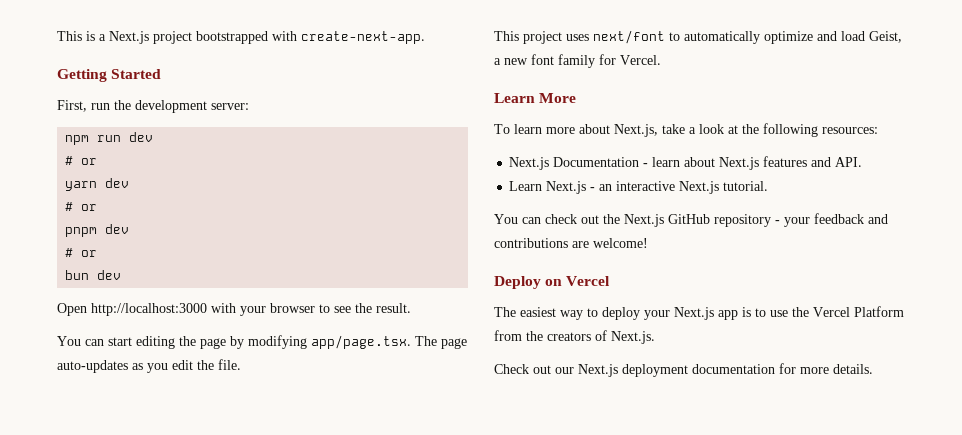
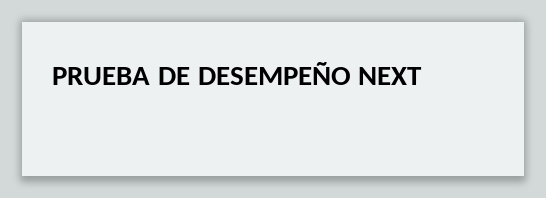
- This is a Next.js project bootstrapped with create-next-app.
- Getting Started
- First, run the development server:
- npm run dev
- # or
- yarn dev
- # or
- pnpm dev
- # or
- bun dev
- Open http://localhost:3000 with your browser to see the result.
- You can start editing the page by modifying app/page.tsx. The page auto-updates as you edit the file.
- This project uses next/font to automatically optimize and load Geist, a new font family for Vercel.
- Learn More
- To learn more about Next.js, take a look at the following resources:
- Next.js Documentation - learn about Next.js features and API.
- Learn Next.js - an interactive Next.js tutorial.
- You can check out the Next.js GitHub repository - your feedback and contributions are welcome!
- Deploy on Vercel
- The easiest way to deploy your Next.js app is to use the Vercel Platform from the creators of Next.js.
- Check out our Next.js deployment documentation for more details.
+ PRUEBA DE DESEMPEÑO NEXT

